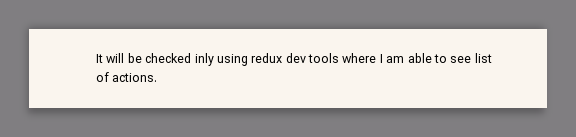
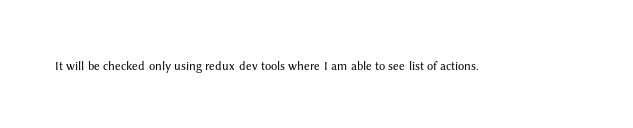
- It will be checked inly using redux dev tools where I am able to see list of actions.
+ It will be checked only using redux dev tools where I am able to see list of actions.

